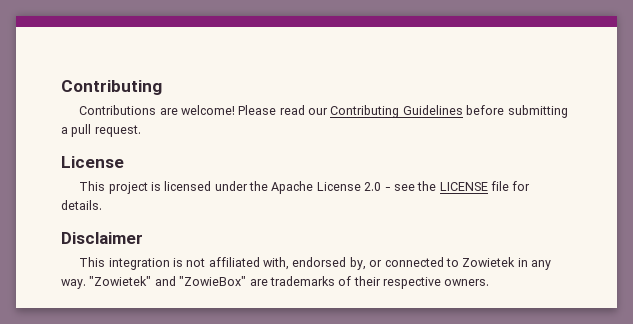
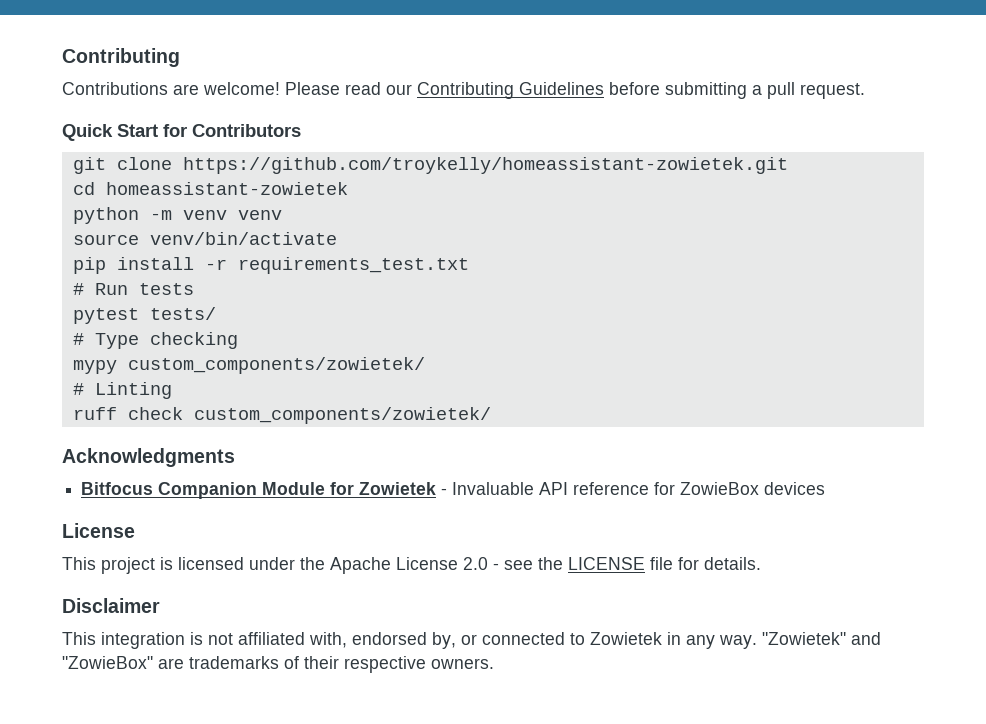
+ Quick Start for Contributors
+ git clone https://github.com/troykelly/homeassistant-zowietek.git
+ cd homeassistant-zowietek
+ python -m venv venv
+ source venv/bin/activate
+ pip install -r requirements_test.txt
+ # Run tests
+ pytest tests/
+ # Type checking
+ mypy custom_components/zowietek/
+ # Linting
+ ruff check custom_components/zowietek/
+ Acknowledgments
+ Bitfocus Companion Module for Zowietek - Invaluable API reference for ZowieBox devices

